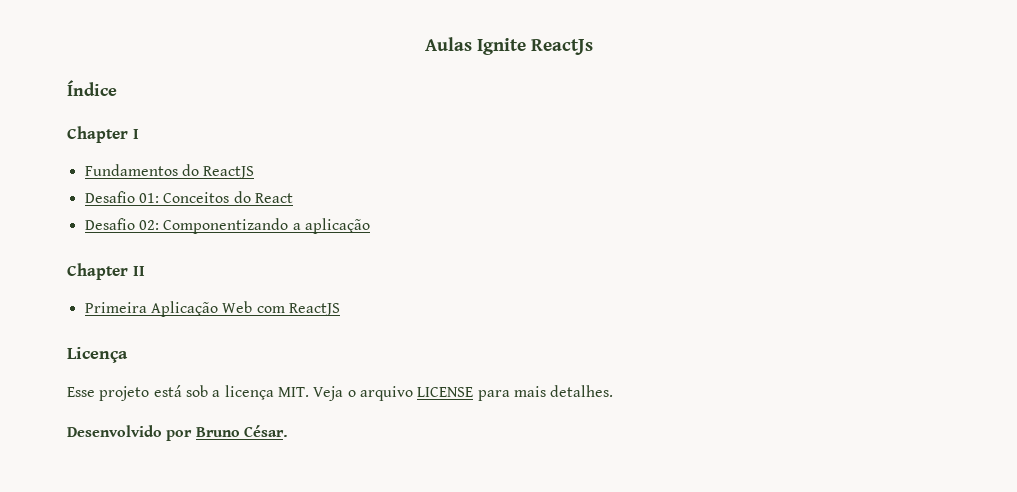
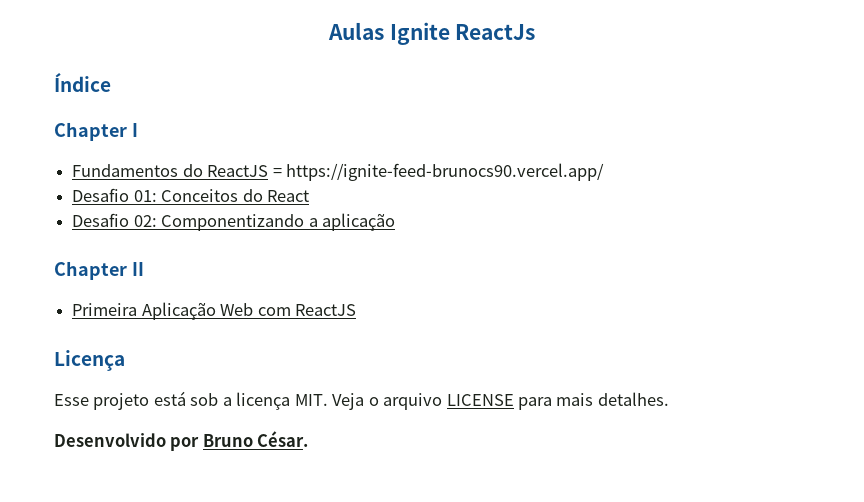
- Fundamentos do ReactJS
+ Fundamentos do ReactJS = https://ignite-feed-brunocs90.vercel.app/

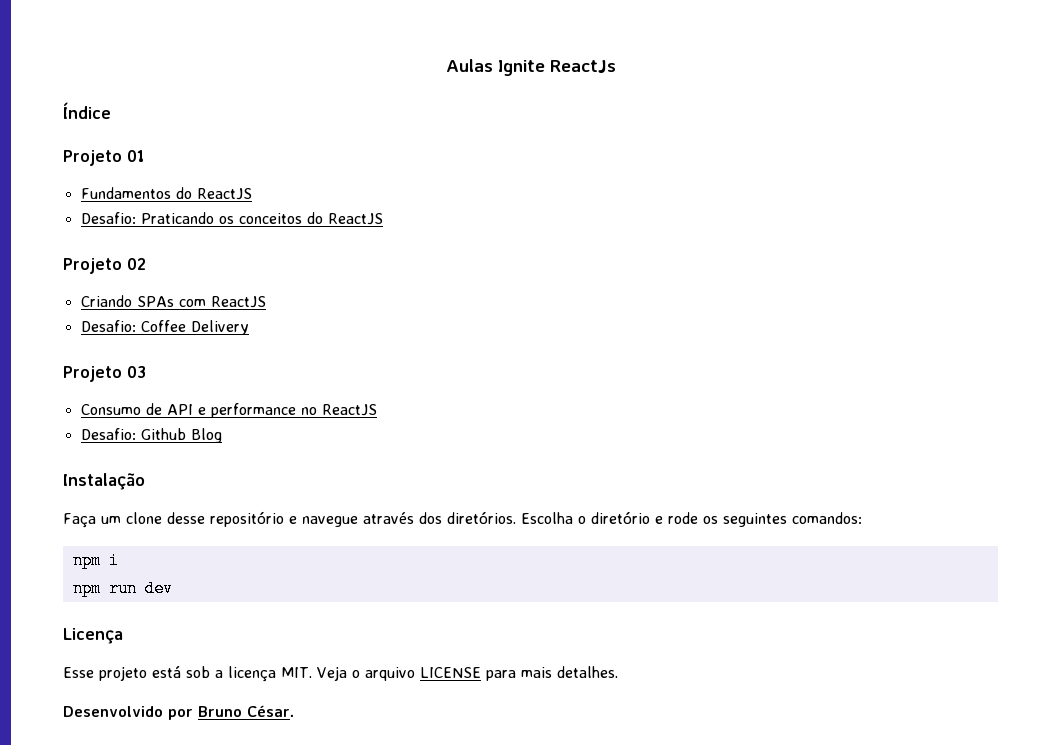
- Chapter I
+ Projeto 01
- Fundamentos do ReactJS = https://ignite-feed-brunocs90.vercel.app/
- Desafio 01: Conceitos do React
- Desafio 02: Componentizando a aplicação
- Chapter II
- Primeira Aplicação Web com ReactJS
+ Fundamentos do ReactJS
+ Desafio: Praticando os conceitos do ReactJS
+ Projeto 02
+ Criando SPAs com ReactJS
+ Desafio: Coffee Delivery
+ Projeto 03
+ Consumo de API e performance no ReactJS
+ Desafio: Github Blog
+ Instalação
+ Faça um clone desse repositório e navegue através dos diretórios. Escolha o diretório e rode os seguintes comandos:
+ npm i
+ npm run dev

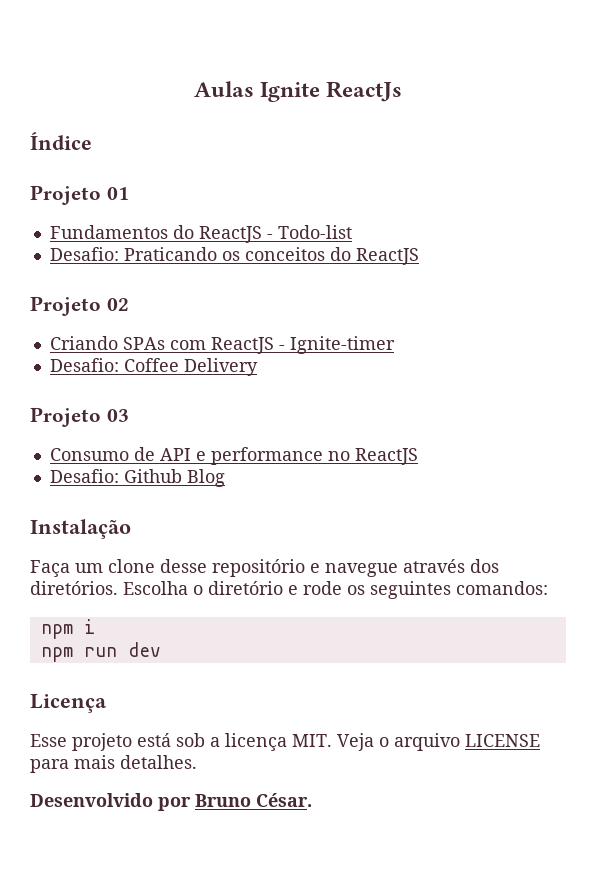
- Fundamentos do ReactJS
+ Fundamentos do ReactJS - Todo-list
- Criando SPAs com ReactJS
+ Criando SPAs com ReactJS - Ignite-timer

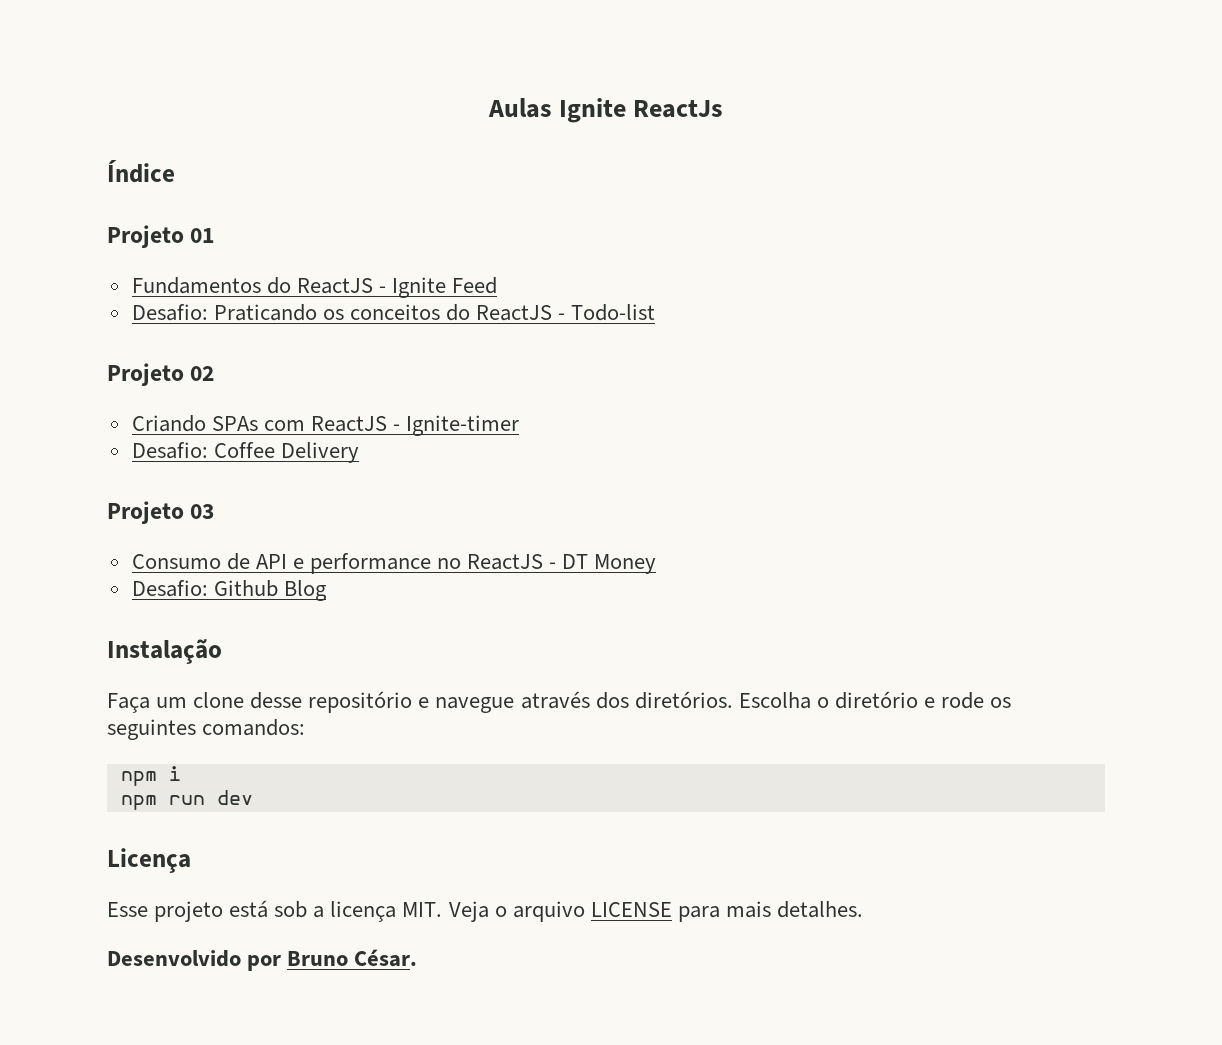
- Fundamentos do ReactJS - Todo-list
+ Fundamentos do ReactJS - Ignite Feed
- Desafio: Praticando os conceitos do ReactJS
+ Desafio: Praticando os conceitos do ReactJS - Todo-list
- Consumo de API e performance no ReactJS
+ Consumo de API e performance no ReactJS - DT Money

